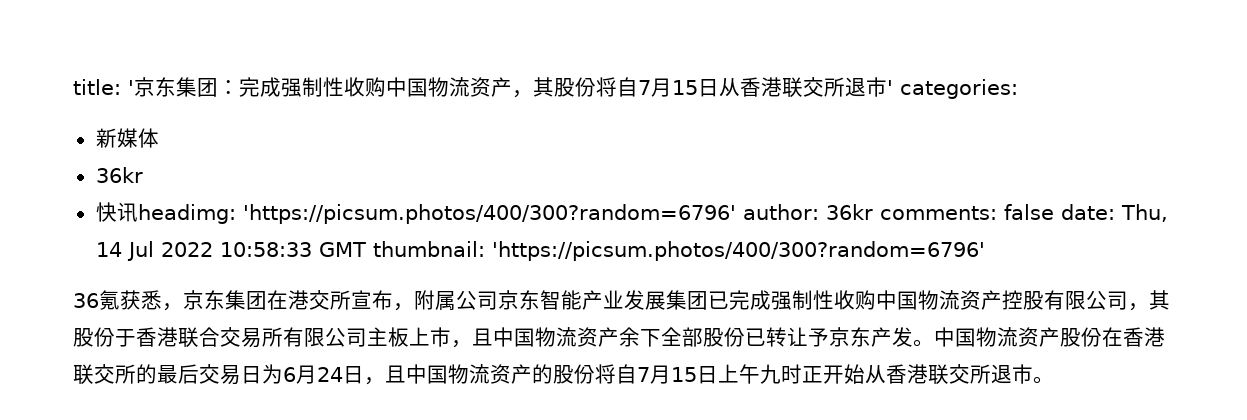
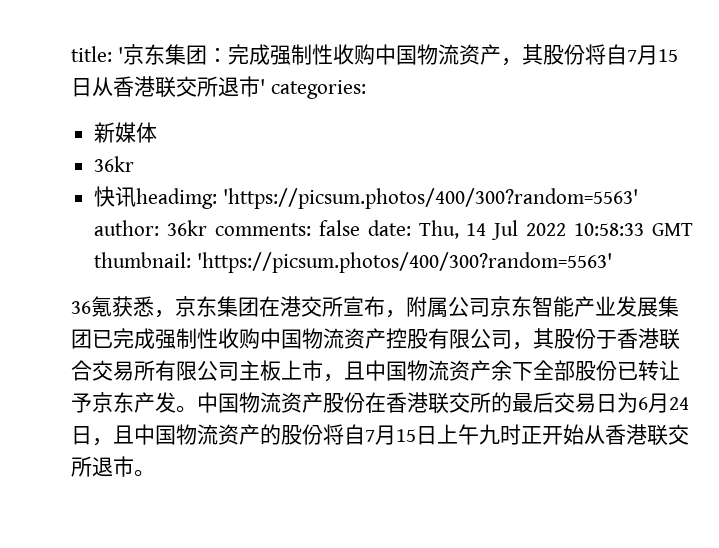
- 快讯headimg: 'https://picsum.photos/400/300?random=6796' author: 36kr comments: false date: Thu, 14 Jul 2022 10:58:33 GMT thumbnail: 'https://picsum.photos/400/300?random=6796'
+ 快讯headimg: 'https://picsum.photos/400/300?random=5563' author: 36kr comments: false date: Thu, 14 Jul 2022 10:58:33 GMT thumbnail: 'https://picsum.photos/400/300?random=5563'

